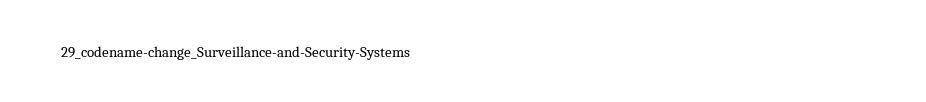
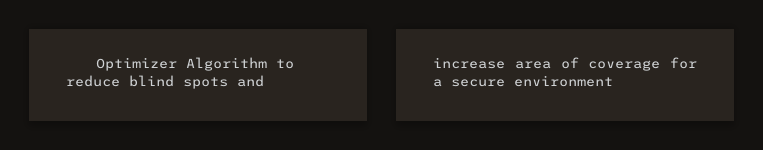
- 29_codename-change_Surveillance-and-Security-Systems
+ Optimizer Algorithm to reduce blind spots and increase area of coverage for a secure environment

